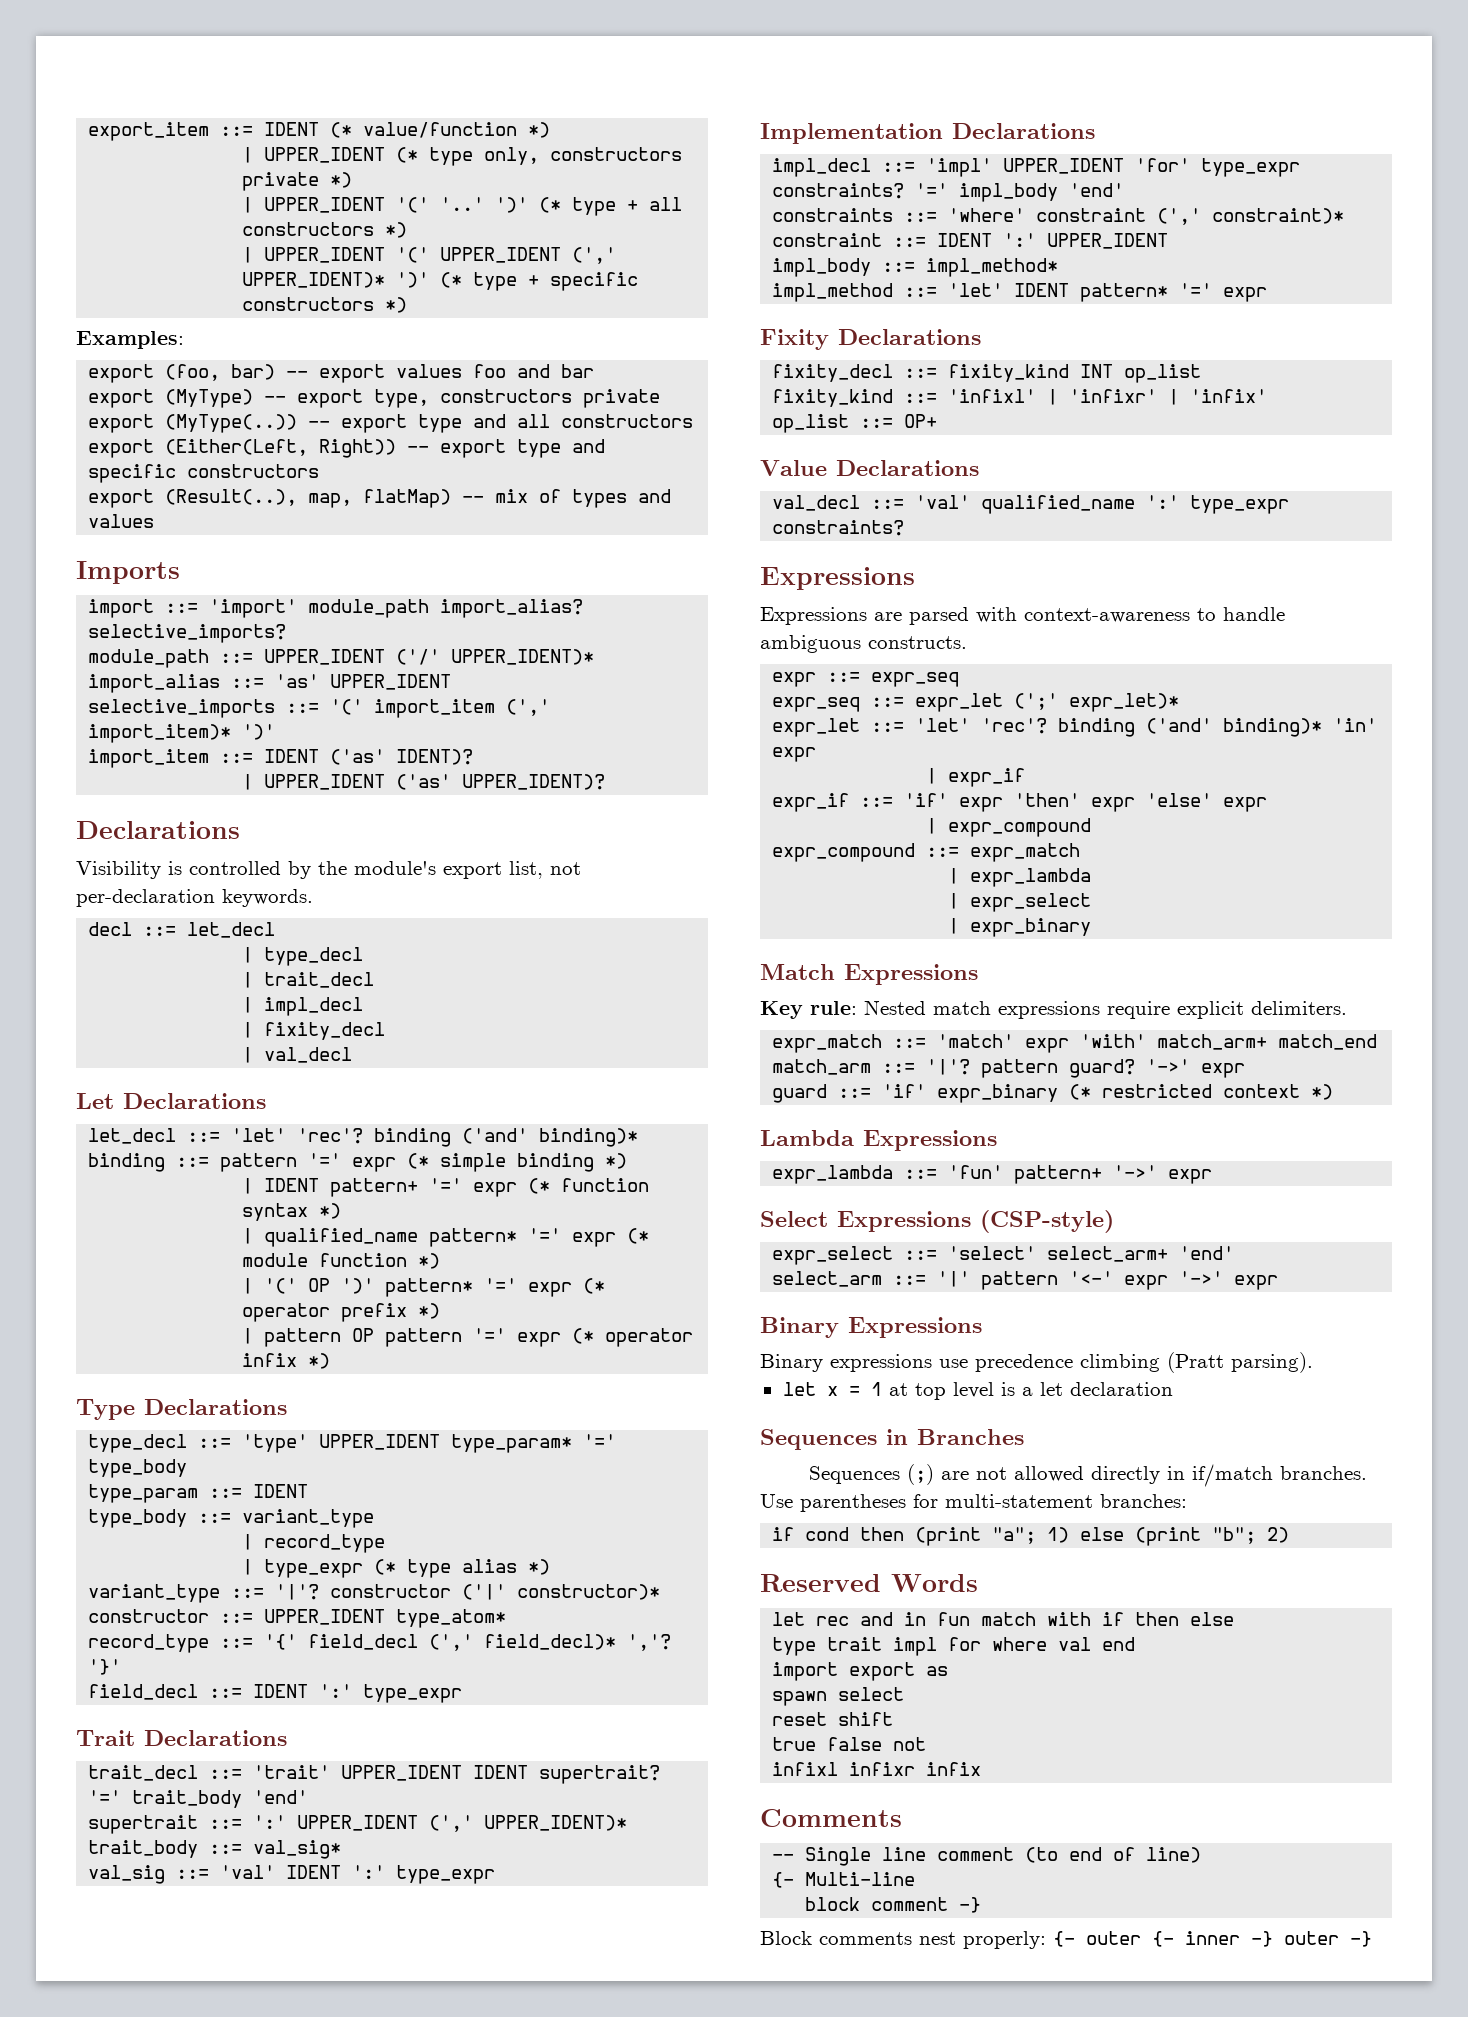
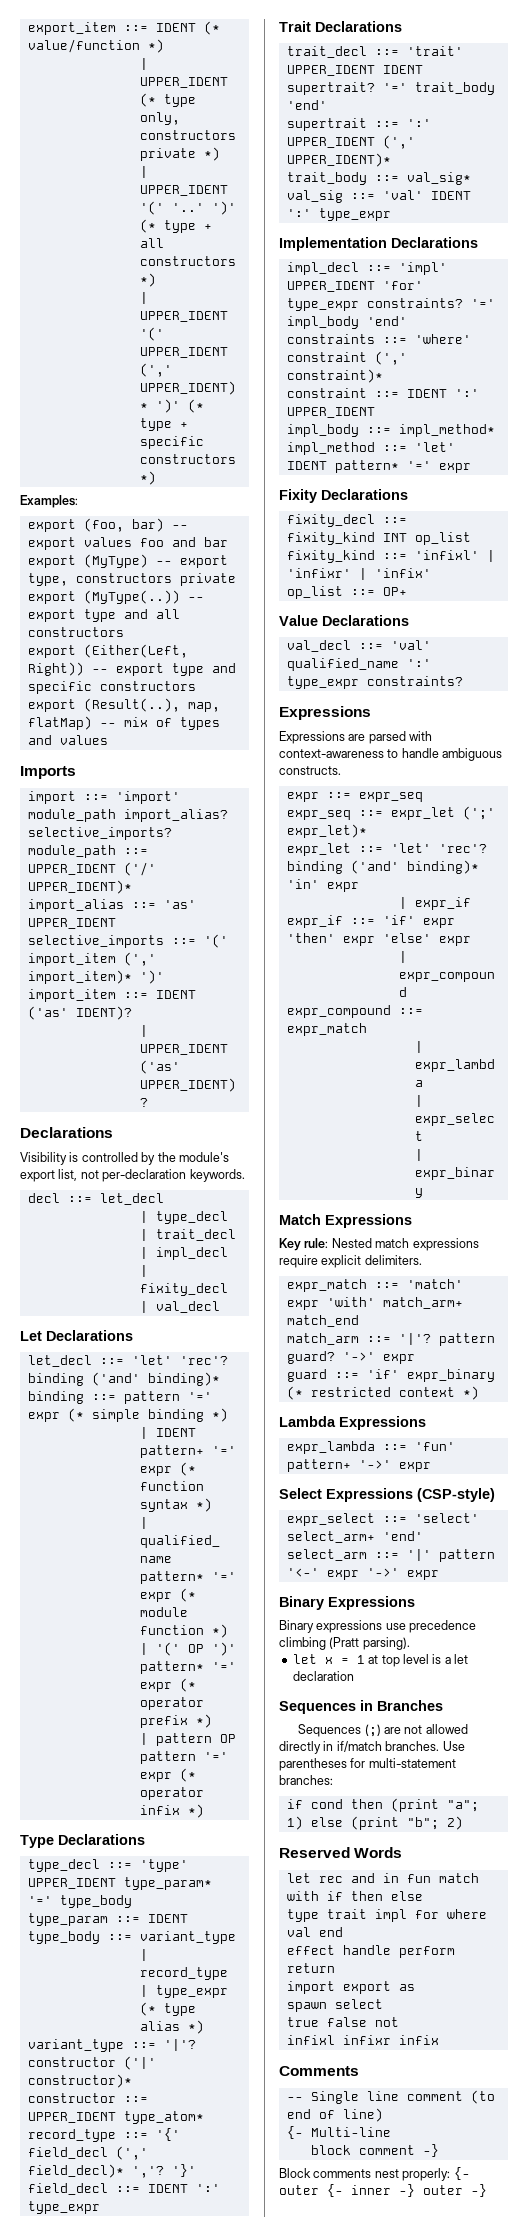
+ effect handle perform return
- reset shift

